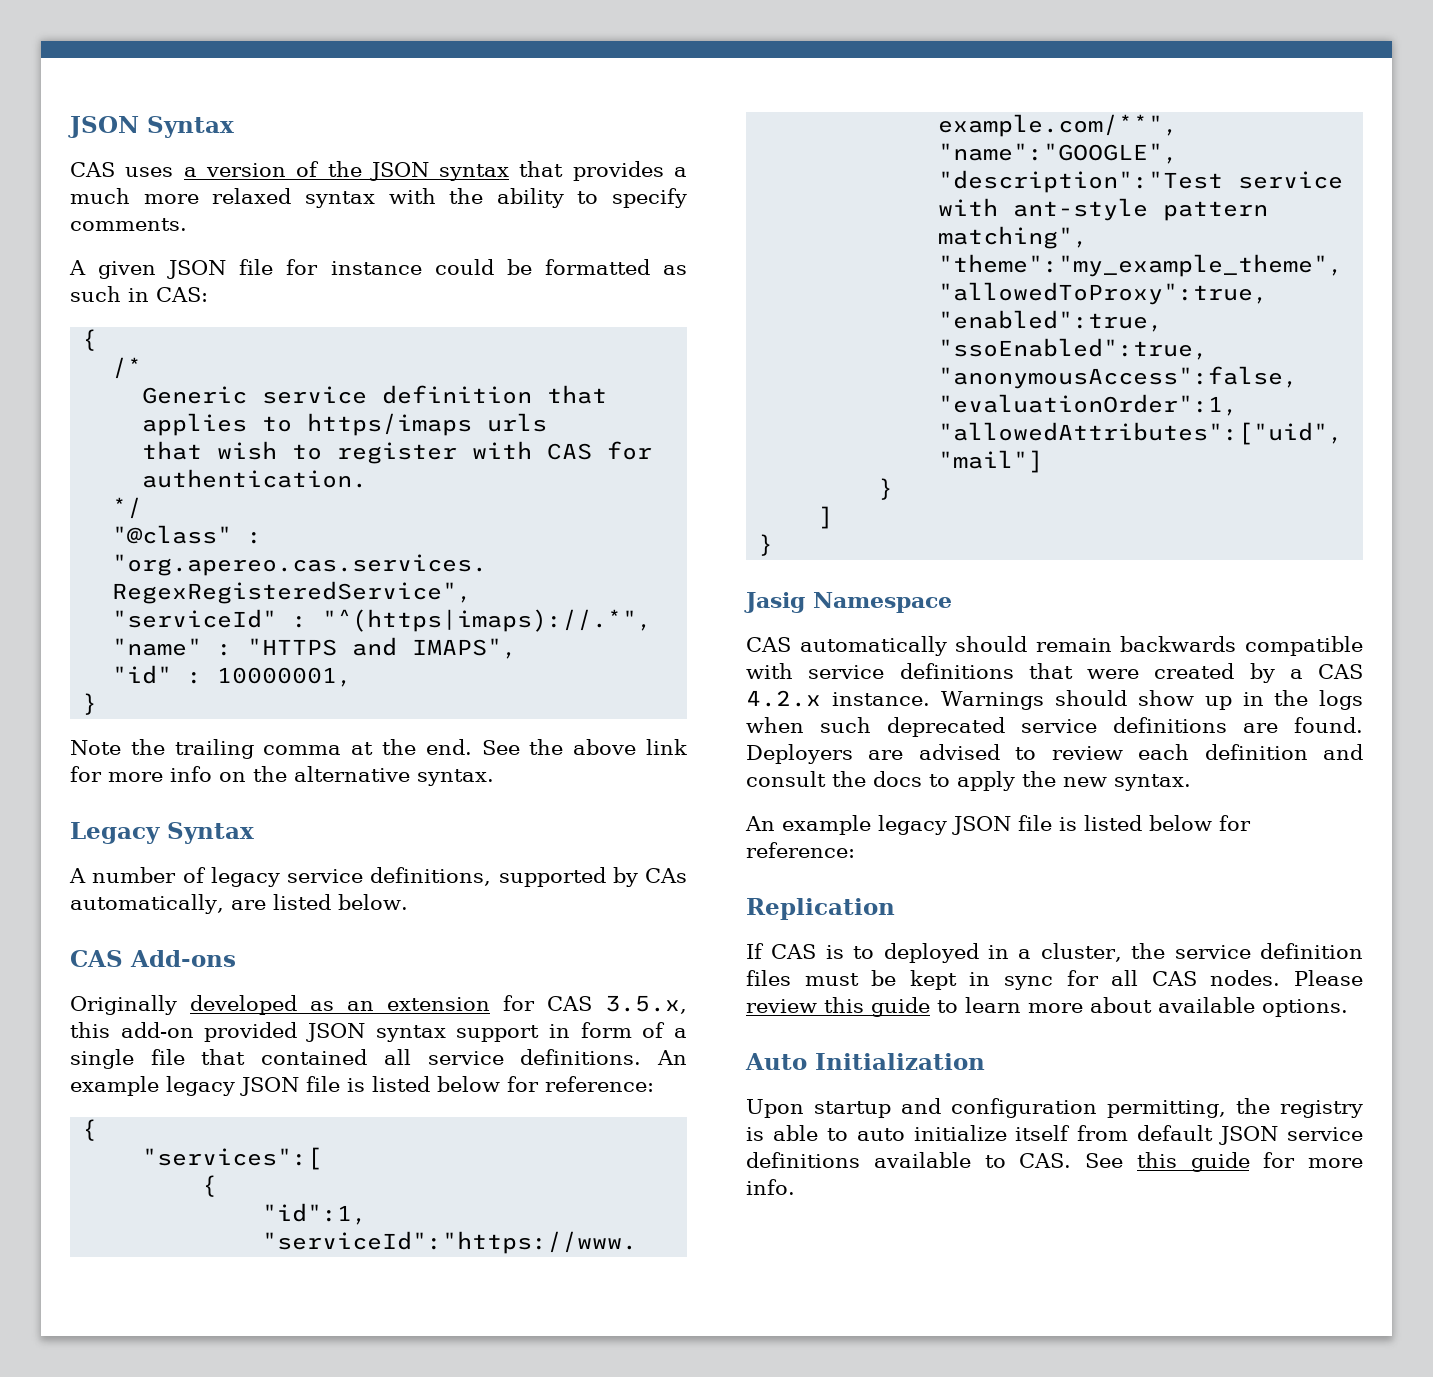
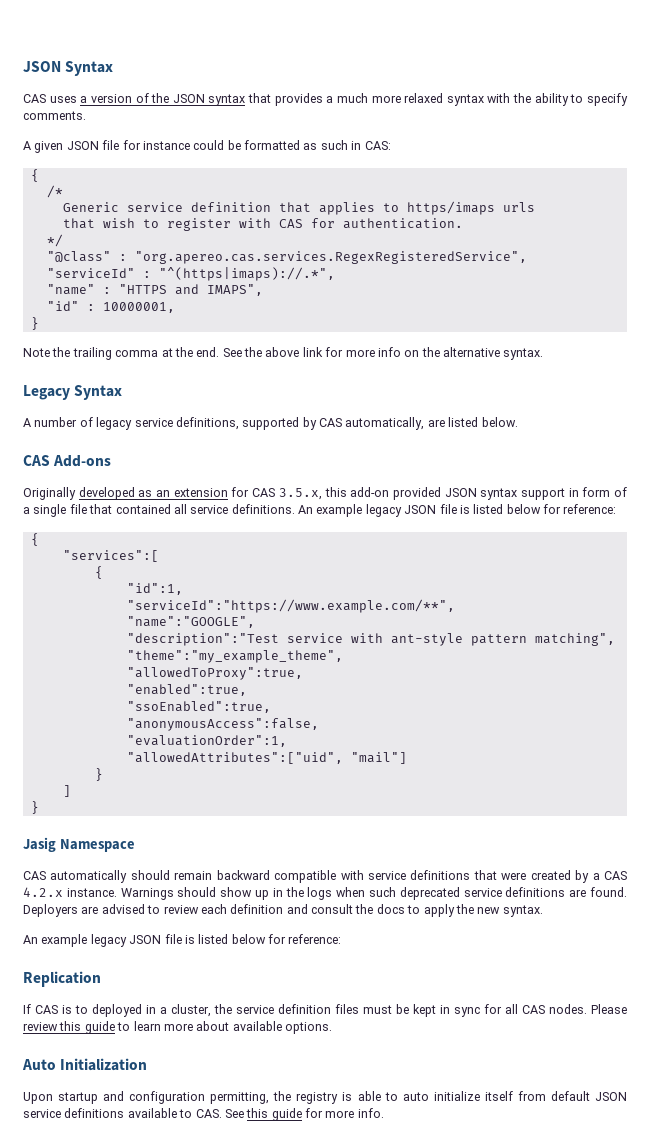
- A number of legacy service definitions, supported by CAs automatically, are listed below.
+ A number of legacy service definitions, supported by CAS automatically, are listed below.
- CAS automatically should remain backwards compatible with service definitions that were created by a CAS 4.2.x instance.
+ CAS automatically should remain backward compatible with service definitions that were created by a CAS 4.2.x instance.

